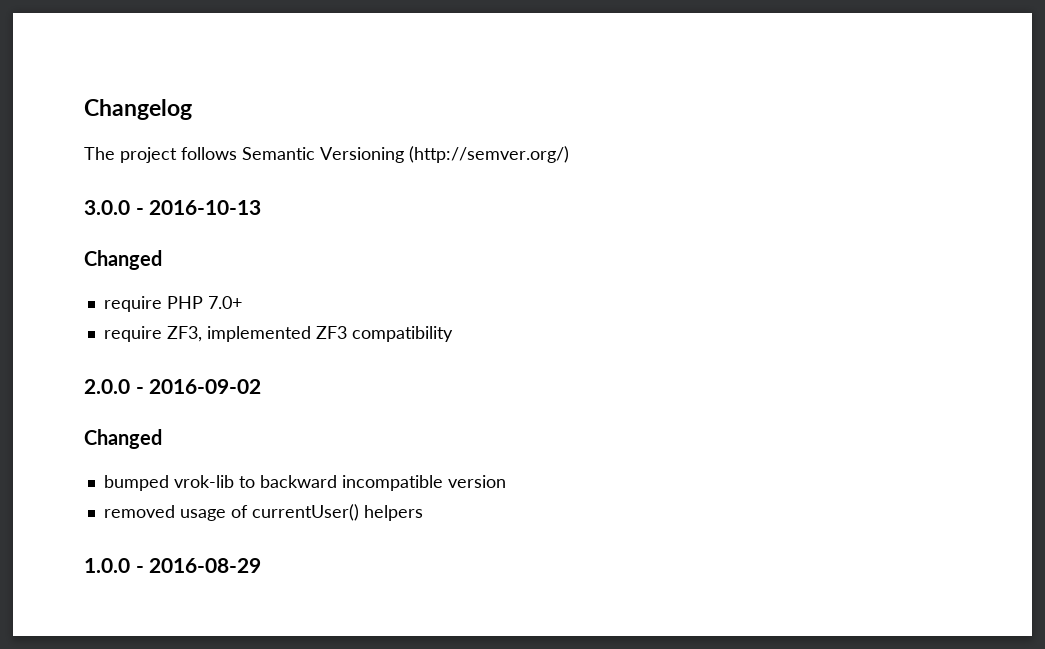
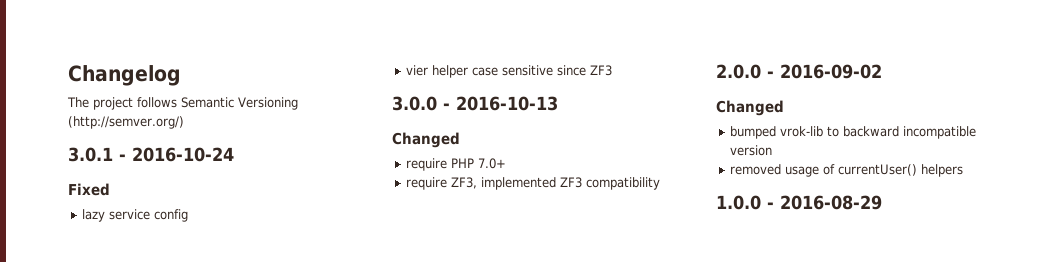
+ 3.0.1 - 2016-10-24
+ Fixed
+ lazy service config
+ vier helper case sensitive since ZF3

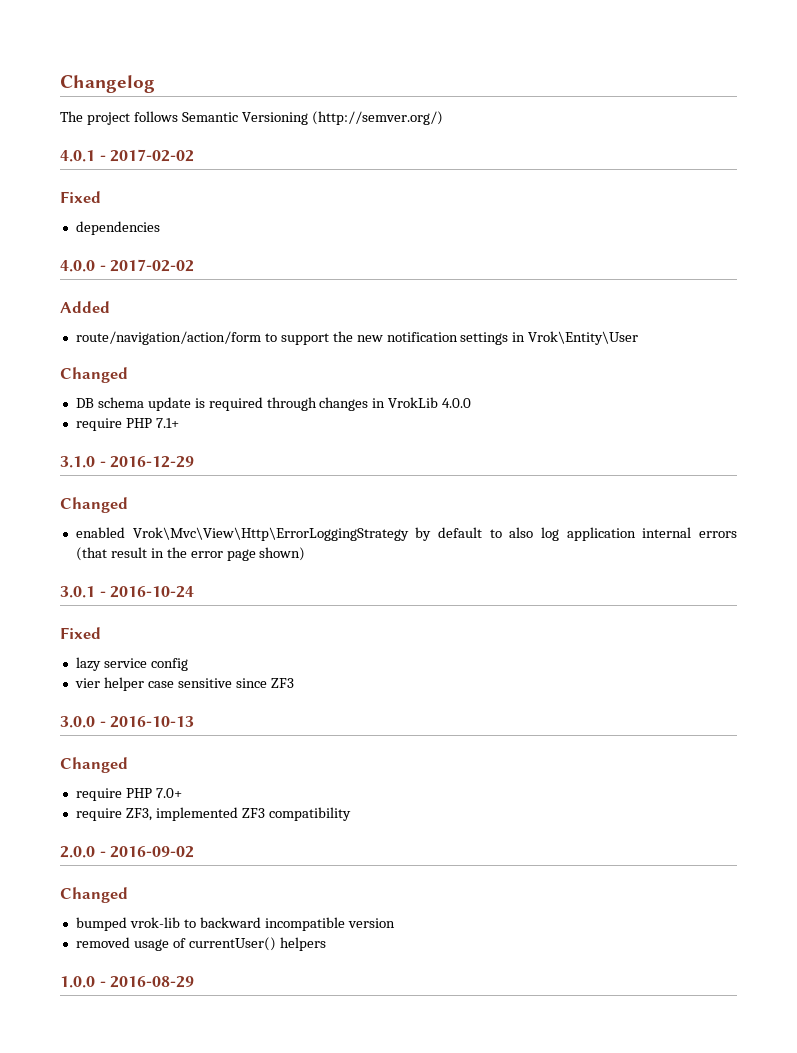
+ 4.0.1 - 2017-02-02
+ Fixed
+ dependencies
+ 4.0.0 - 2017-02-02
+ Added
+ route/navigation/action/form to support the new notification settings in Vrok\Entity\User
+ Changed
+ DB schema update is required through changes in VrokLib 4.0.0
+ require PHP 7.1+
+ 3.1.0 - 2016-12-29
+ Changed
+ enabled Vrok\Mvc\View\Http\ErrorLoggingStrategy by default to also log application internal errors (that result in the error page shown)

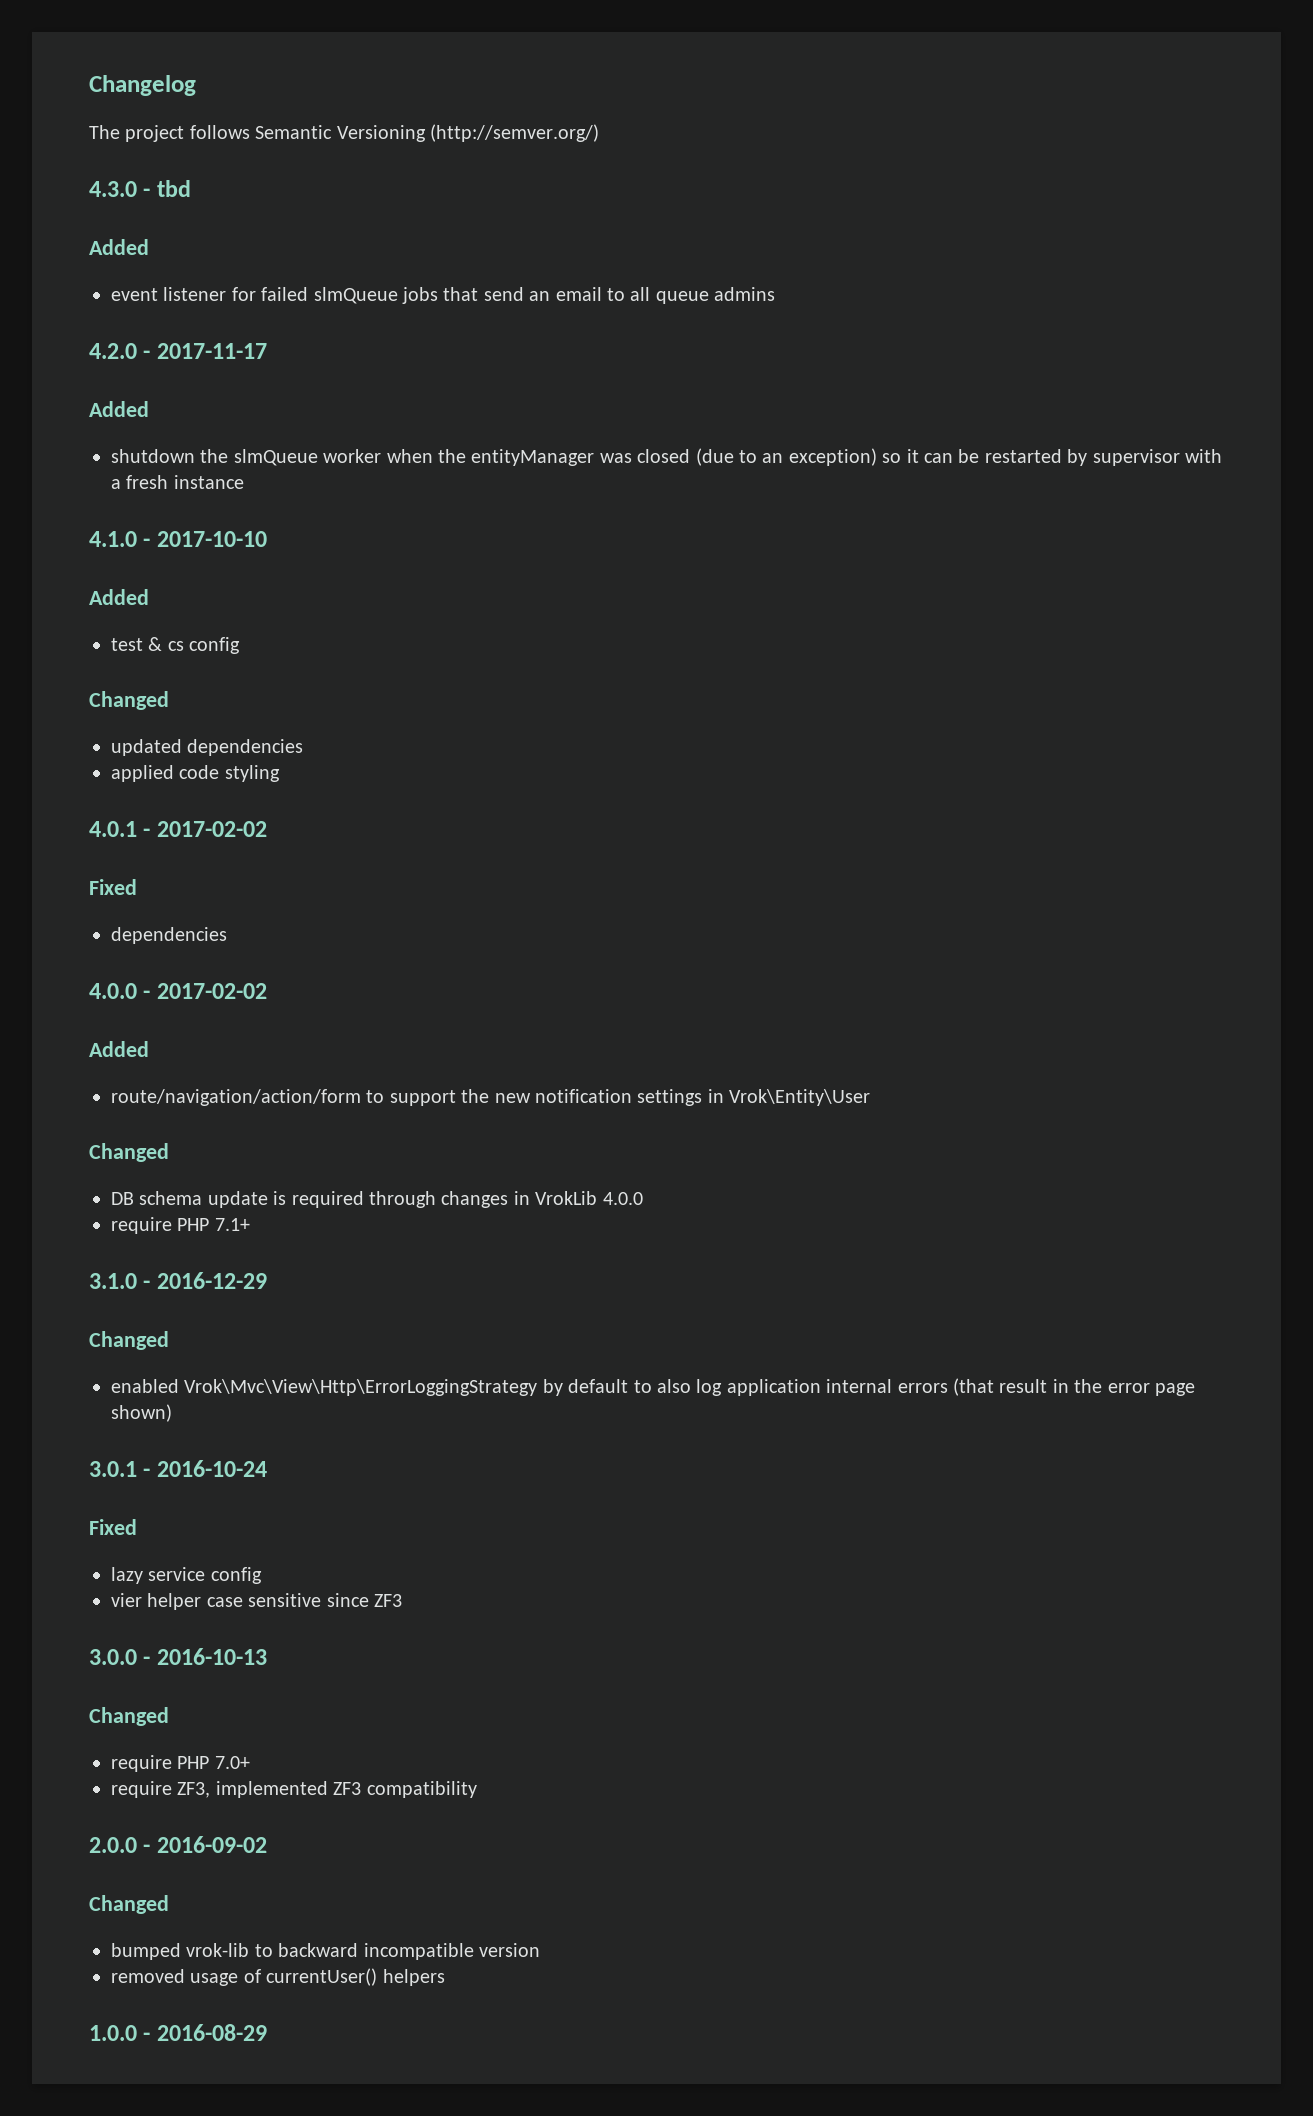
+ 4.3.0 - tbd
+ Added
+ event listener for failed slmQueue jobs that send an email to all queue admins
+ 4.2.0 - 2017-11-17
+ Added
+ shutdown the slmQueue worker when the entityManager was closed (due to an exception) so it can be restarted by supervisor with a fresh instance
+ 4.1.0 - 2017-10-10
+ Added
+ test & cs config
+ Changed
+ updated dependencies
+ applied code styling

